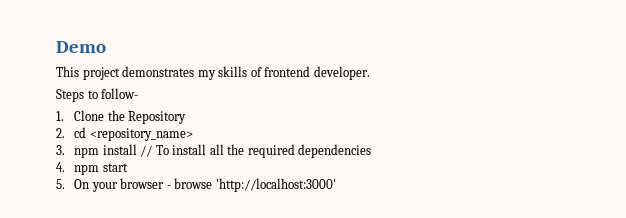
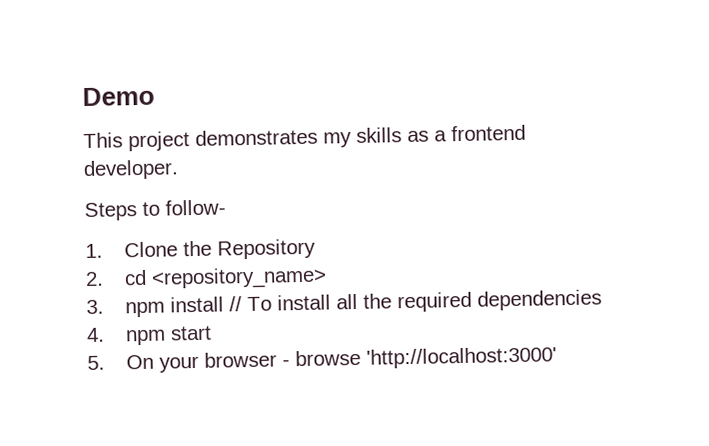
- This project demonstrates my skills of frontend developer.
+ This project demonstrates my skills as a frontend developer.

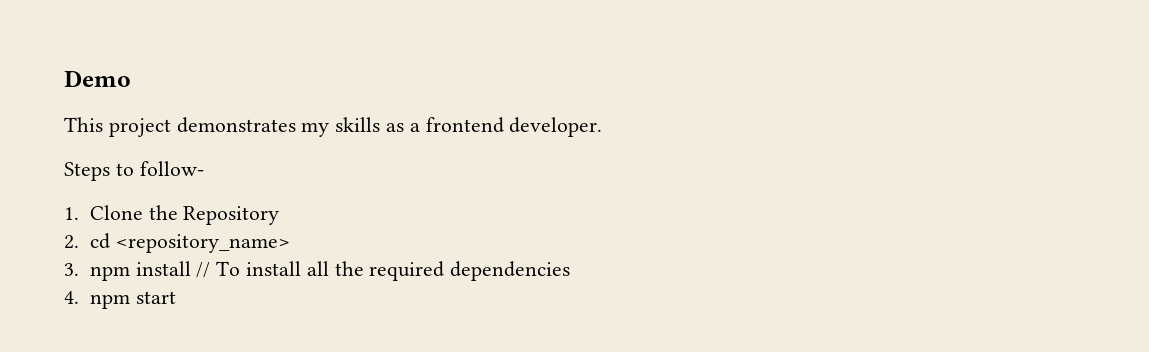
- 5. On your browser - browse 'http://localhost:3000'

